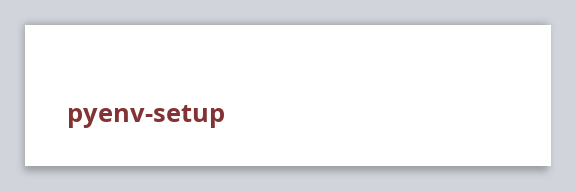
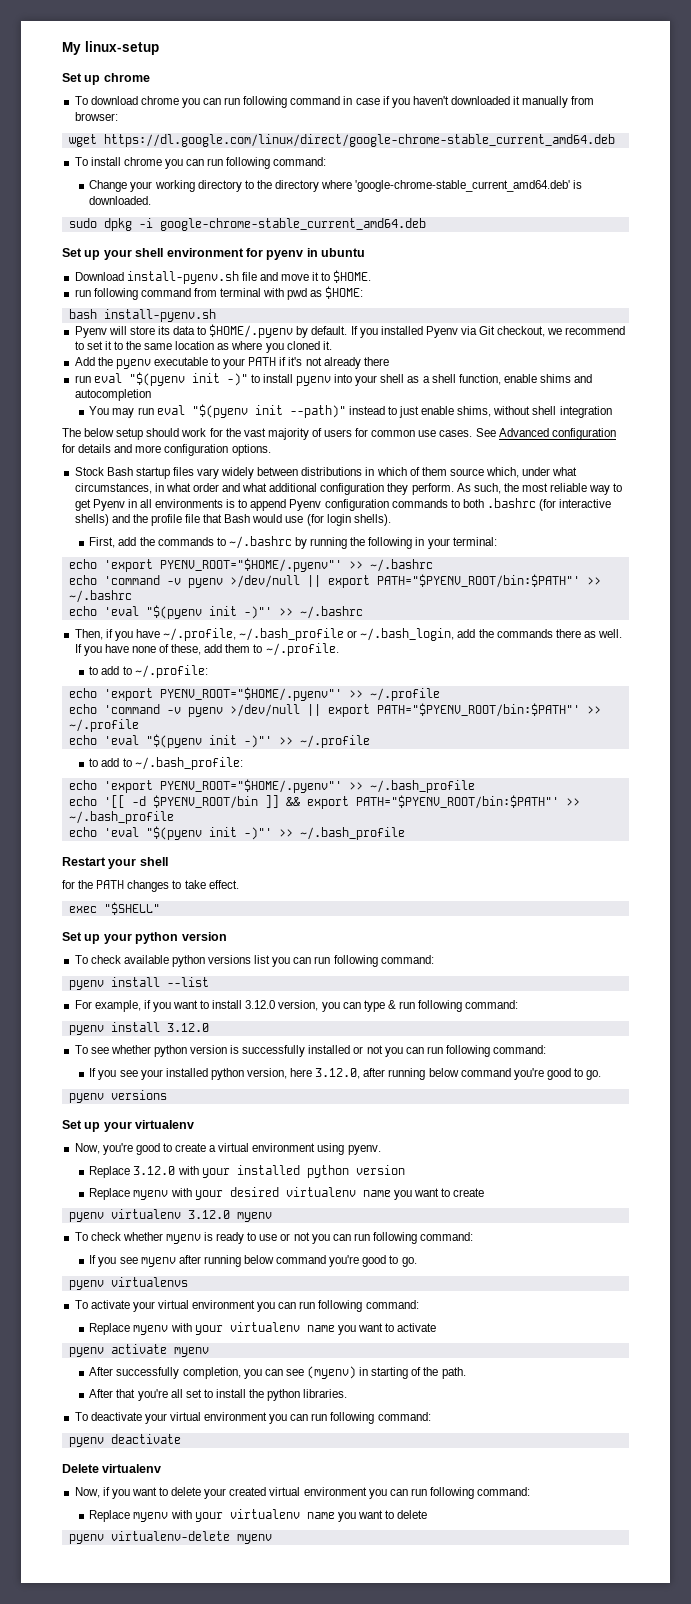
- pyenv-setup
+ My linux-setup
+ Set up chrome
+ To download chrome you can run following command in case if you haven't downloaded it manually from browser:
+ wget https://dl.google.com/linux/direct/google-chrome-stable_current_amd64.deb
+ To install chrome you can run following command:
+ Change your working directory to the directory where 'google-chrome-stable_current_amd64.deb' is downloaded.
+ sudo dpkg -i google-chrome-stable_current_amd64.deb
+ Set up your shell environment for pyenv in ubuntu
+ Download install-pyenv.sh file and move it to $HOME.
+ run following command from terminal with pwd as $HOME:
+ bash install-pyenv.sh
+ Pyenv will store its data to $HOME/.pyenv by default. If you installed Pyenv via Git checkout, we recommend to set it to the same location as where you cloned it.
+ Add the pyenv executable to your PATH if it's not already there
+ run eval "$(pyenv init -)" to install pyenv into your shell as a shell function, enable shims and autocompletion
+ You may run eval "$(pyenv init --path)" instead to just enable shims, without shell integration
+ The below setup should work for the vast majority of users for common use cases. See Advanced configuration for details and more configuration options.
+ Stock Bash startup files vary widely between distributions in which of them source which, under what circumstances, in what order and what additional configuration they perform. As such, the most reliable way to get Pyenv in all environments is to append Pyenv configuration commands to both .bashrc (for interactive shells) and the profile file that Bash would use (for login shells).
+ First, add the commands to ~/.bashrc by running the following in your terminal:
+ echo 'export PYENV_ROOT="$HOME/.pyenv"' >> ~/.bashrc
+ echo 'command -v pyenv >/dev/null || export PATH="$PYENV_ROOT/bin:$PATH"' >> ~/.bashrc
+ echo 'eval "$(pyenv init -)"' >> ~/.bashrc
+ Then, if you have ~/.profile, ~/.bash_profile or ~/.bash_login, add the commands there as well. If you have none of these, add them to ~/.profile.
+ to add to ~/.profile:
+ echo 'export PYENV_ROOT="$HOME/.pyenv"' >> ~/.profile
+ echo 'command -v pyenv >/dev/null || export PATH="$PYENV_ROOT/bin:$PATH"' >> ~/.profile
+ echo 'eval "$(pyenv init -)"' >> ~/.profile
+ to add to ~/.bash_profile:
+ echo 'export PYENV_ROOT="$HOME/.pyenv"' >> ~/.bash_profile
+ echo '[[ -d $PYENV_ROOT/bin ]] && export PATH="$PYENV_ROOT/bin:$PATH"' >> ~/.bash_profile
+ echo 'eval "$(pyenv init -)"' >> ~/.bash_profile
+ Restart your shell
+ for the PATH changes to take effect.
+ exec "$SHELL"
+ Set up your python version
+ To check available python versions list you can run following command:
+ pyenv install --list
+ For example, if you want to install 3.12.0 version, you can type & run following command:
+ pyenv install 3.12.0
+ To see whether python version is successfully installed or not you can run following command:
+ If you see your installed python version, here 3.12.0, after running below command you're good to go.
+ pyenv versions
+ Set up your virtualenv
+ Now, you're good to create a virtual environment using pyenv.
+ Replace 3.12.0 with your installed python version
+ Replace myenv with your desired virtualenv name you want to create
+ pyenv virtualenv 3.12.0 myenv
+ To check whether myenv is ready to use or not you can run following command:
+ If you see myenv after running below command you're good to go.
+ pyenv virtualenvs
+ To activate your virtual environment you can run following command:
+ Replace myenv with your virtualenv name you want to activate
+ pyenv activate myenv
+ After successfully completion, you can see (myenv) in starting of the path.
+ After that you're all set to install the python libraries.
+ To deactivate your virtual environment you can run following command:
+ pyenv deactivate
+ Delete virtualenv
+ Now, if you want to delete your created virtual environment you can run following command:
+ Replace myenv with your virtualenv name you want to delete
+ pyenv virtualenv-delete myenv

